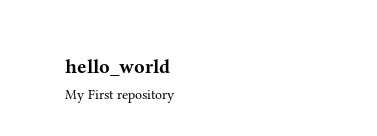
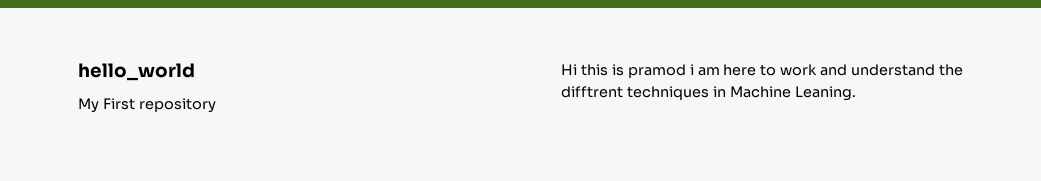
+ Hi this is pramod i am here to work and understand the difftrent techniques in Machine Leaning.

